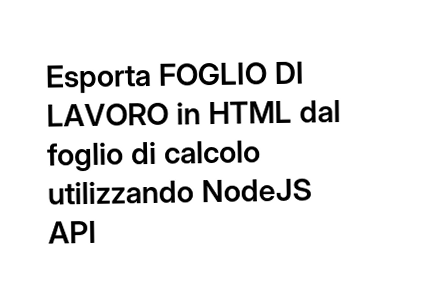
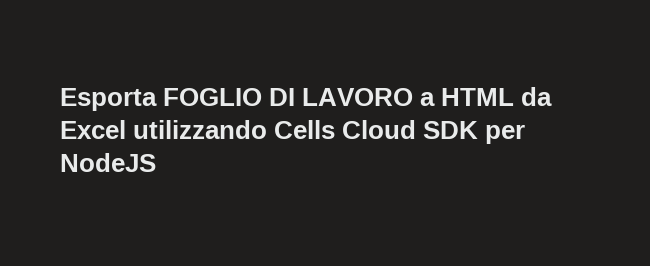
- Esporta FOGLIO DI LAVORO in HTML dal foglio di calcolo utilizzando NodeJS API
+ Esporta FOGLIO DI LAVORO a HTML da Excel utilizzando Cells Cloud SDK per NodeJS

